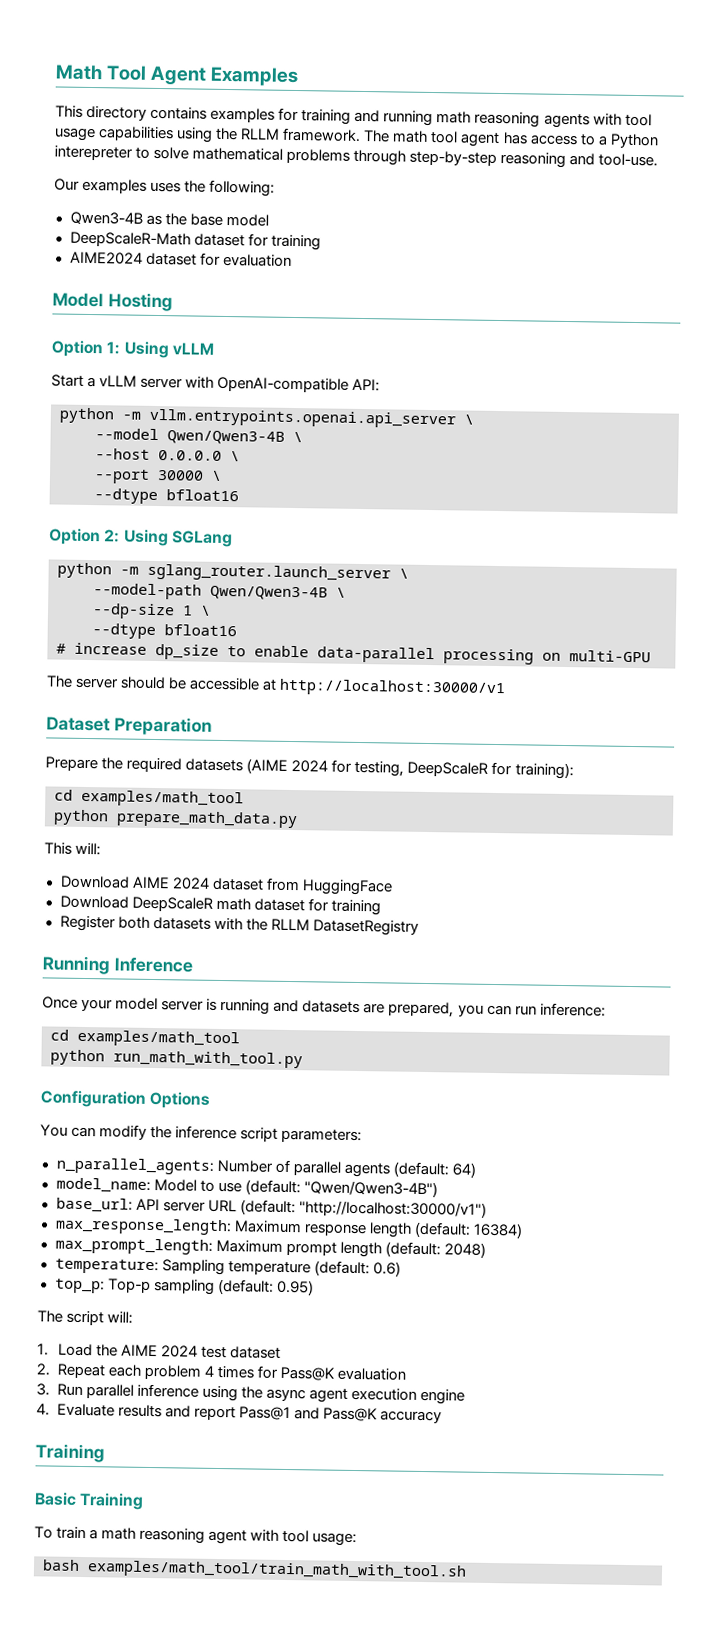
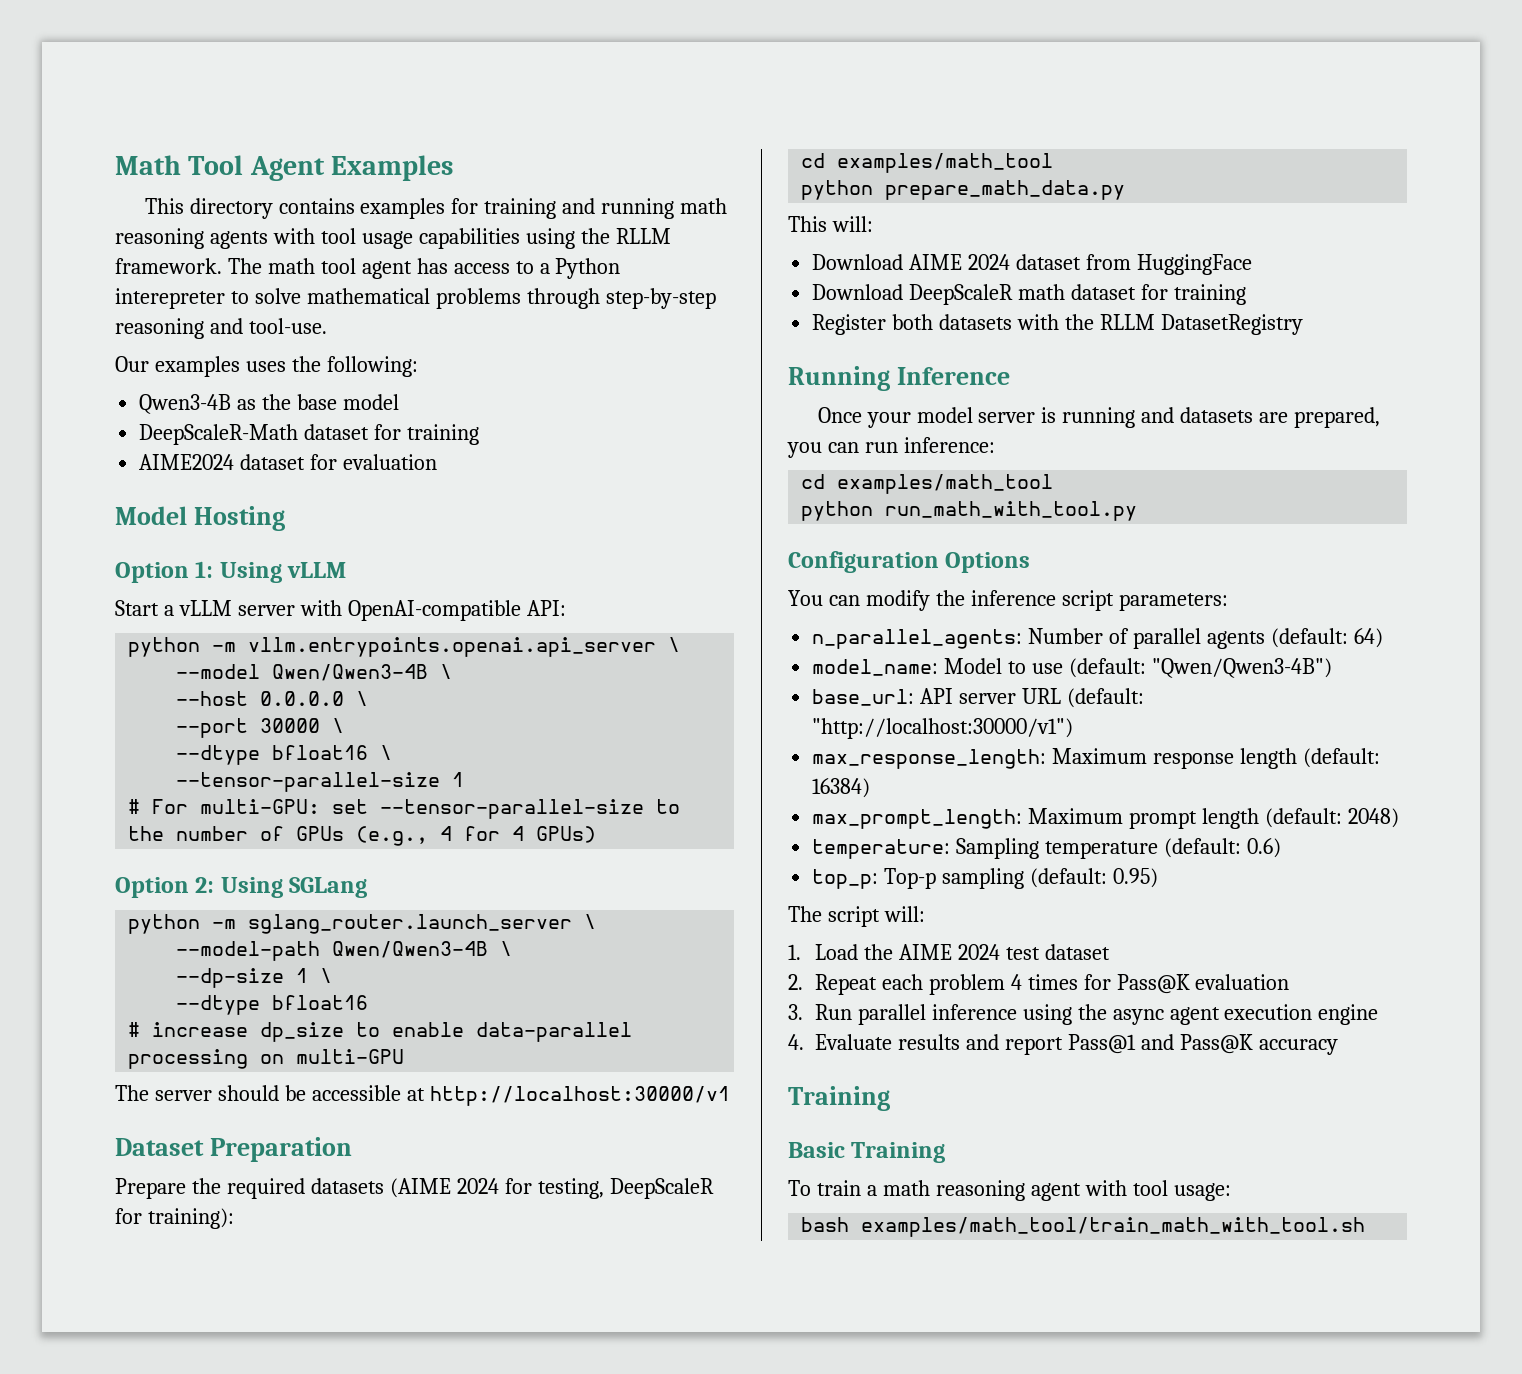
  --port 30000 \
- --dtype bfloat16
+ --dtype bfloat16 \
+ --tensor-parallel-size 1
+ # For multi-GPU: set --tensor-parallel-size to the number of GPUs (e.g., 4 for 4 GPUs)

